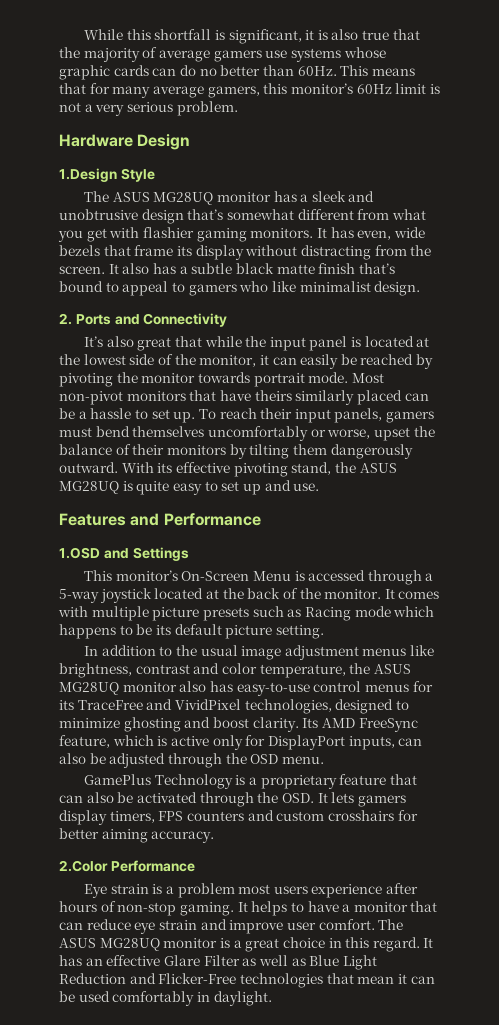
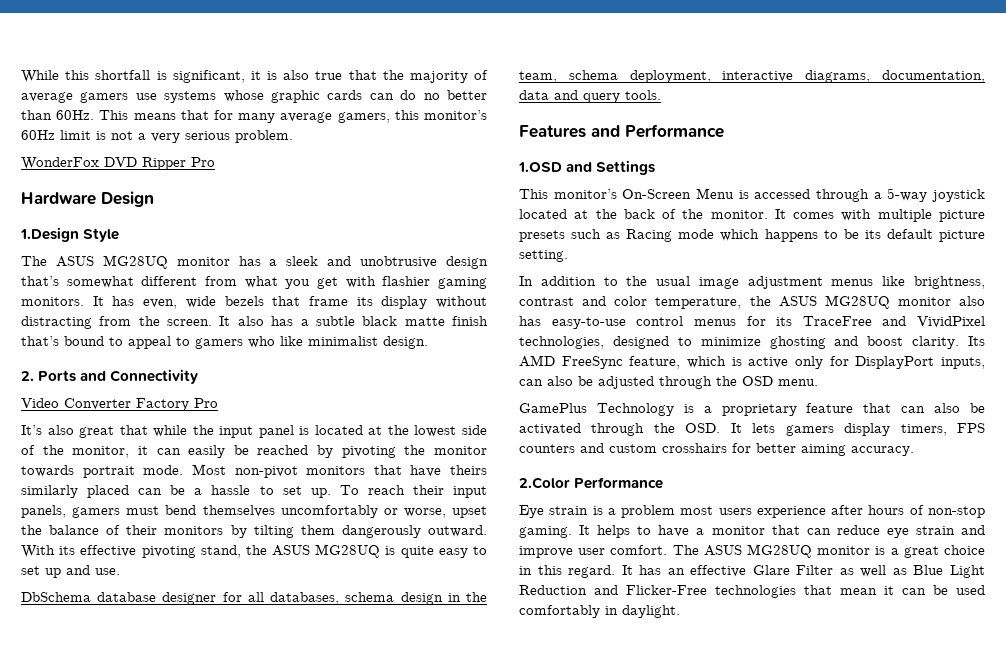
+ WonderFox DVD Ripper Pro
+ Video Converter Factory Pro
+ DbSchema database designer for all databases, schema design in the team, schema deployment, interactive diagrams, documentation, data and query tools.

